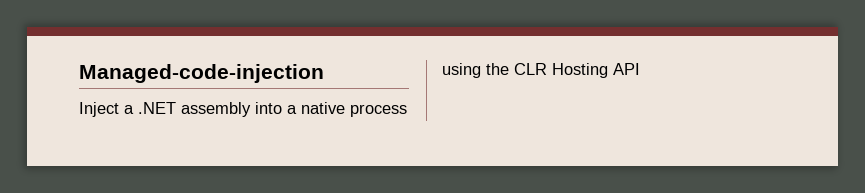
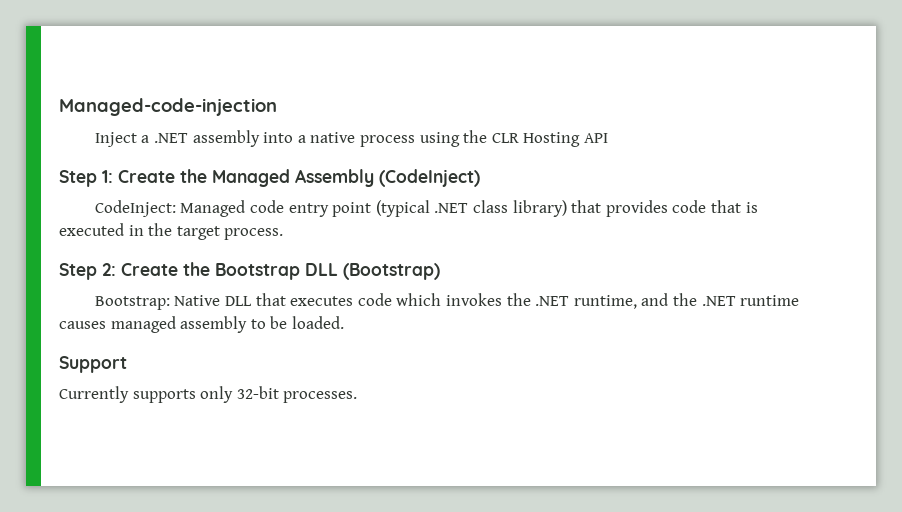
+ Step 1: Create the Managed Assembly (CodeInject)
+ CodeInject: Managed code entry point (typical .NET class library) that provides code that is executed in the target process.
+ Step 2: Create the Bootstrap DLL (Bootstrap)
+ Bootstrap: Native DLL that executes code which invokes the .NET runtime, and the .NET runtime causes managed assembly to be loaded.
+ Support
+ Currently supports only 32-bit processes.

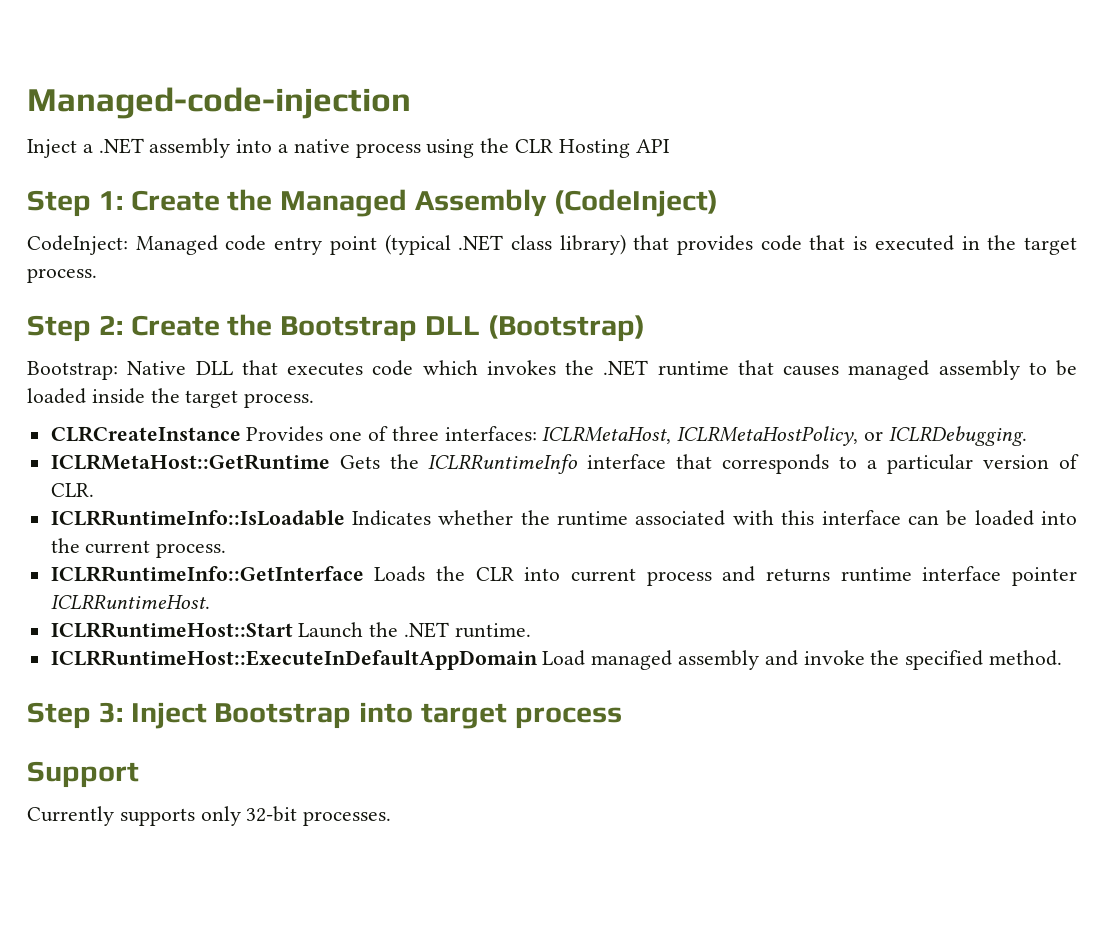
- Bootstrap: Native DLL that executes code which invokes the .NET runtime, and the .NET runtime causes managed assembly to be loaded.
+ Bootstrap: Native DLL that executes code which invokes the .NET runtime that causes managed assembly to be loaded inside the target process.
+ CLRCreateInstance Provides one of three interfaces: ICLRMetaHost, ICLRMetaHostPolicy, or ICLRDebugging.
+ ICLRMetaHost::GetRuntime Gets the ICLRRuntimeInfo interface that corresponds to a particular version of CLR.
+ ICLRRuntimeInfo::IsLoadable Indicates whether the runtime associated with this interface can be loaded into the current process.
+ ICLRRuntimeInfo::GetInterface Loads the CLR into current process and returns runtime interface pointer ICLRRuntimeHost.
+ ICLRRuntimeHost::Start Launch the .NET runtime.
+ ICLRRuntimeHost::ExecuteInDefaultAppDomain Load managed assembly and invoke the specified method.
+ Step 3: Inject Bootstrap into target process

